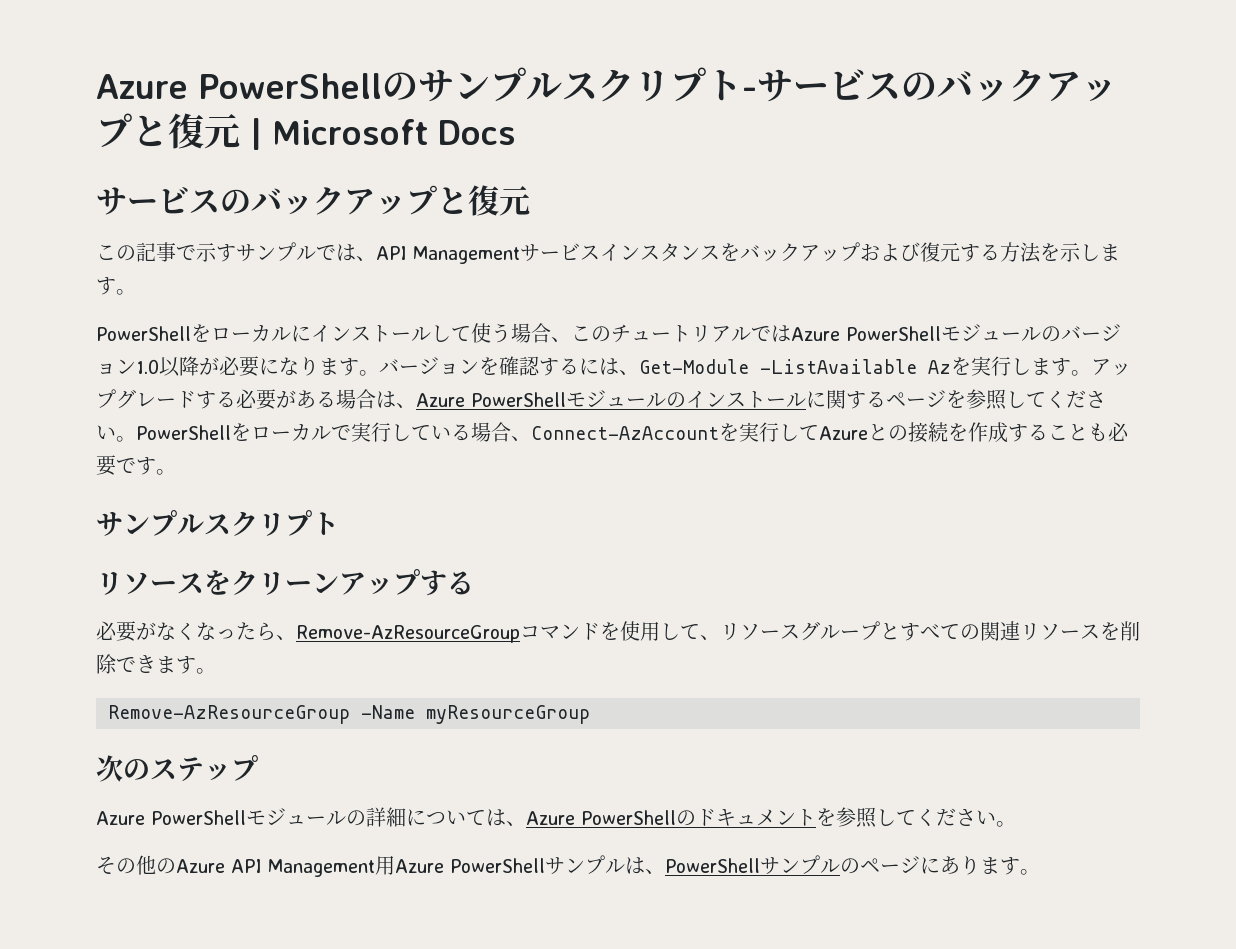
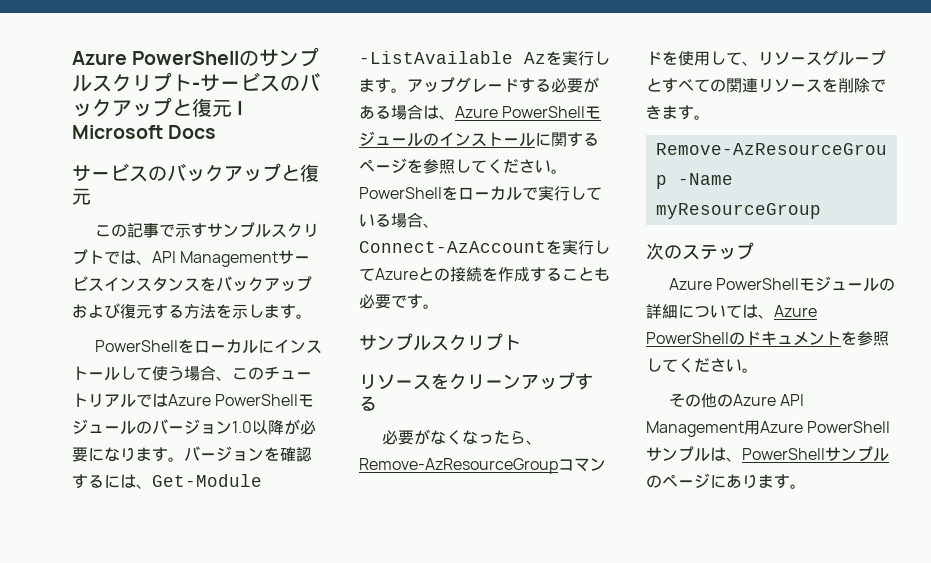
- この記事で示すサンプルでは、API Managementサービスインスタンスをバックアップおよび復元する方法を示します。
+ この記事で示すサンプルスクリプトでは、API Managementサービスインスタンスをバックアップおよび復元する方法を示します。

